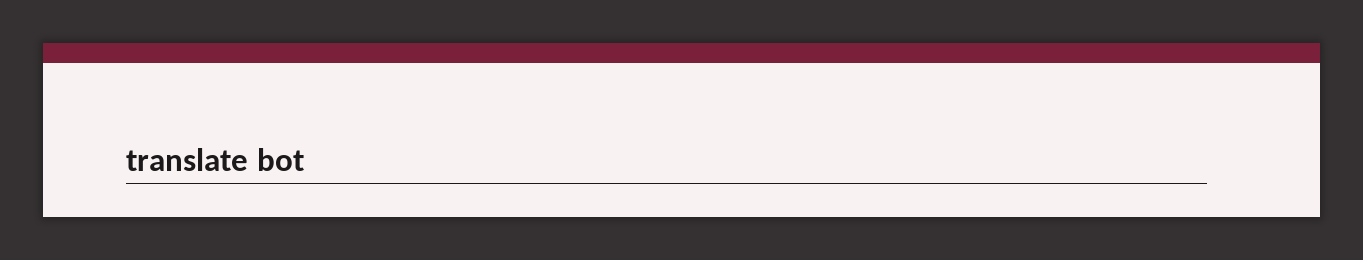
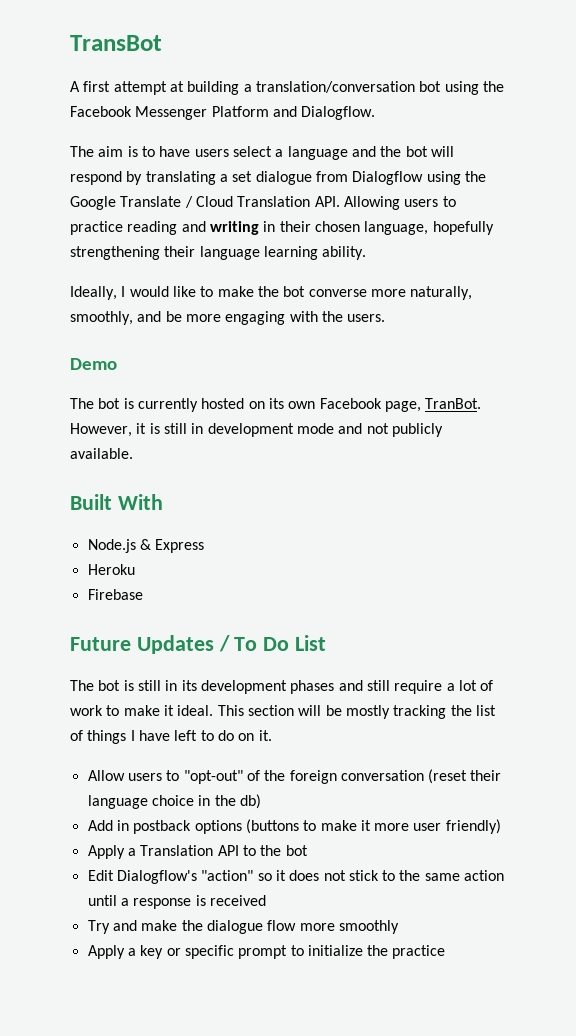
- translate bot
+ TransBot
+ A first attempt at building a translation/conversation bot using the Facebook Messenger Platform and Dialogflow.
+ The aim is to have users select a language and the bot will respond by translating a set dialogue from Dialogflow using the Google Translate / Cloud Translation API. Allowing users to practice reading and writing in their chosen language, hopefully strengthening their language learning ability.
+ Ideally, I would like to make the bot converse more naturally, smoothly, and be more engaging with the users.
+ Demo
+ The bot is currently hosted on its own Facebook page, TranBot. However, it is still in development mode and not publicly available.
+ Built With
+ Node.js & Express
+ Heroku
+ Firebase
+ Future Updates / To Do List
+ The bot is still in its development phases and still require a lot of work to make it ideal. This section will be mostly tracking the list of things I have left to do on it.
+ Allow users to "opt-out" of the foreign conversation (reset their language choice in the db)
+ Add in postback options (buttons to make it more user friendly)
+ Apply a Translation API to the bot
+ Edit Dialogflow's "action" so it does not stick to the same action until a response is received
+ Try and make the dialogue flow more smoothly
+ Apply a key or specific prompt to initialize the practice

